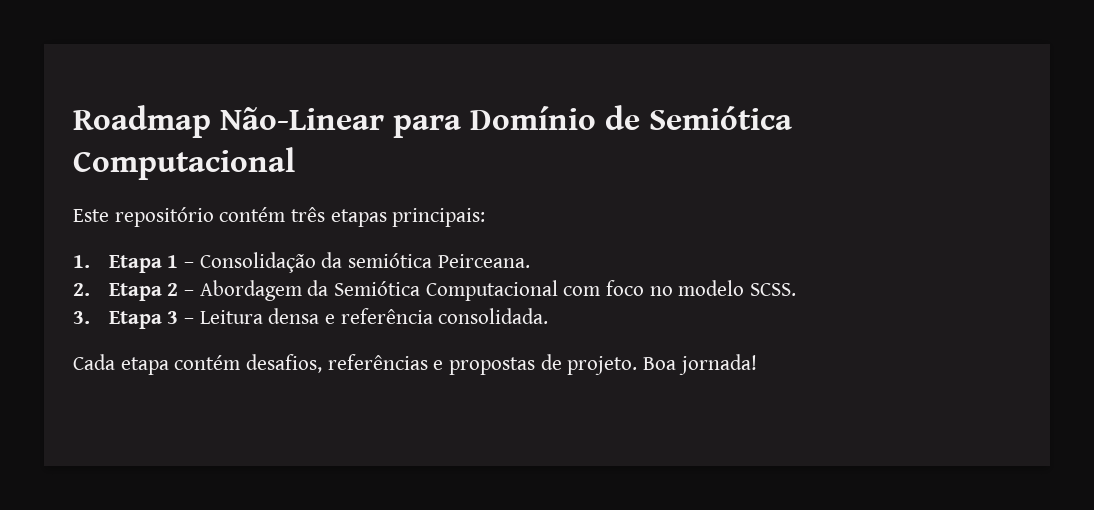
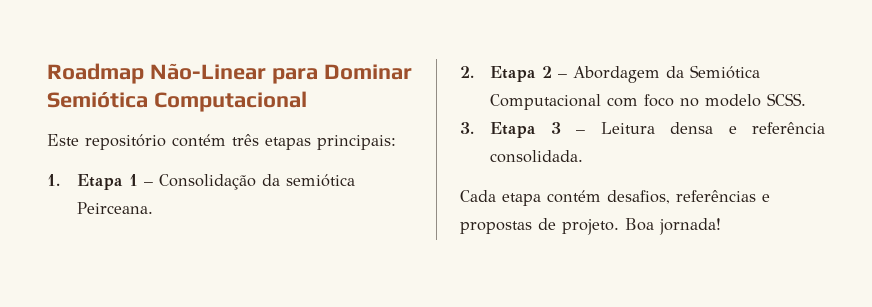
- Roadmap Não-Linear para Domínio de Semiótica Computacional
+ Roadmap Não-Linear para Dominar Semiótica Computacional

